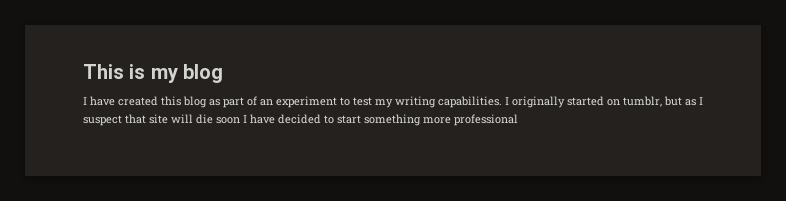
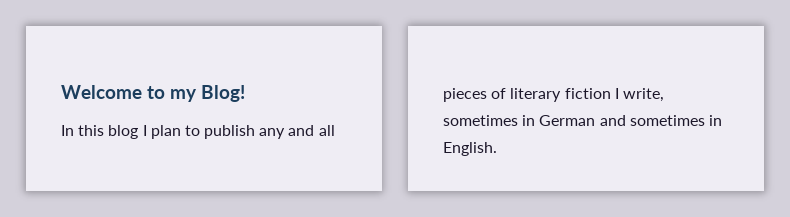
- This is my blog
- I have created this blog as part of an experiment to test my writing capabilities. I originally started on tumblr, but as I suspect that site will die soon I have decided to start something more professional
+ Welcome to my Blog!
+ In this blog I plan to publish any and all pieces of literary fiction I write, sometimes in German and sometimes in English.

